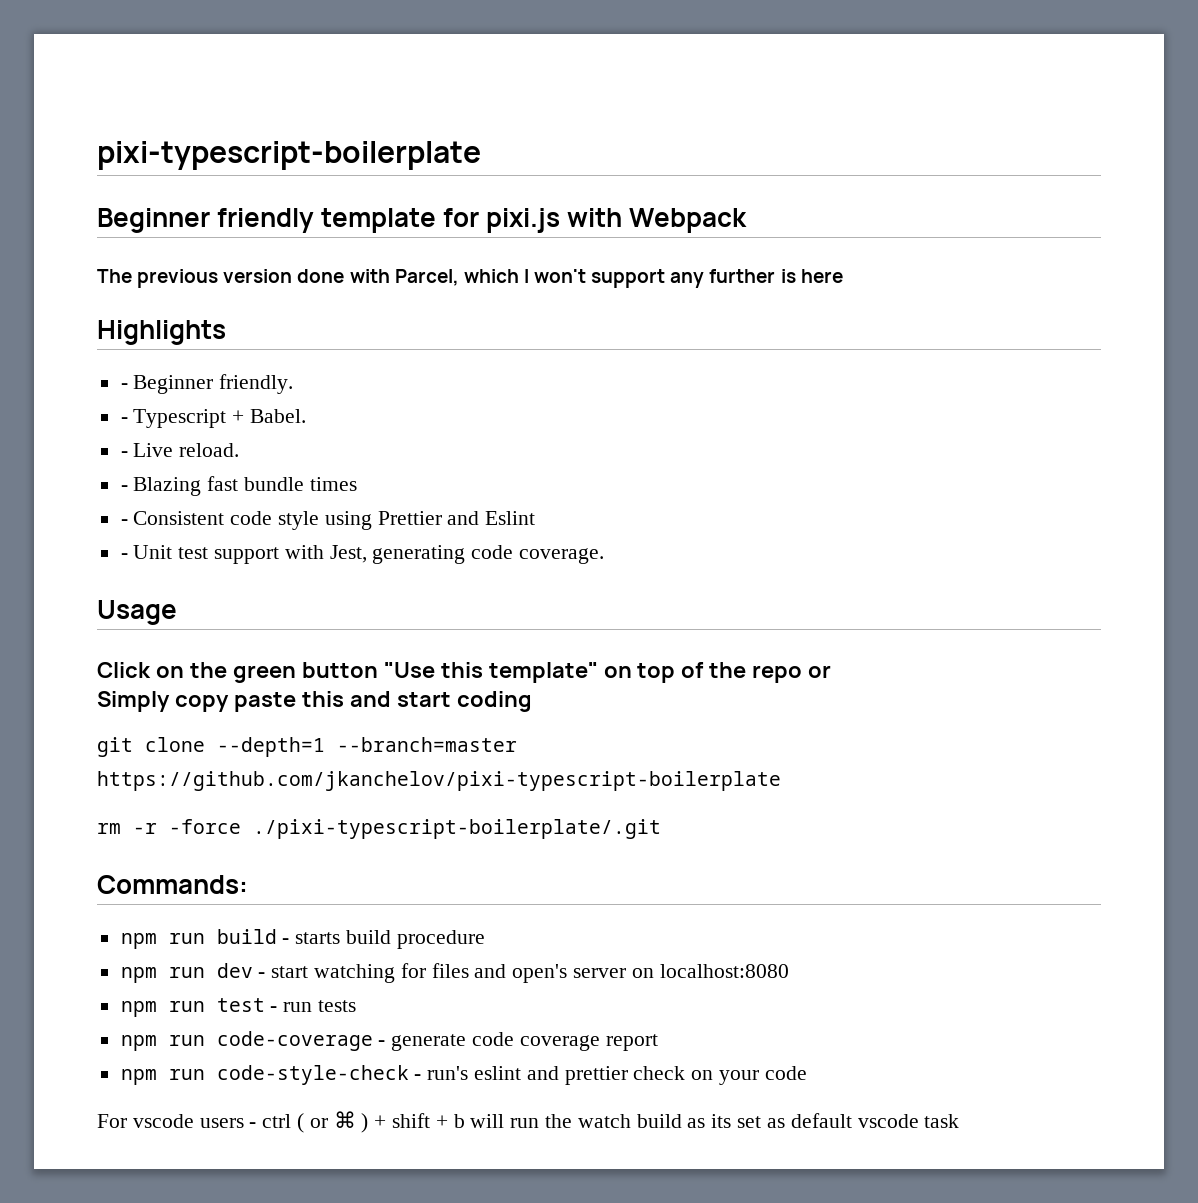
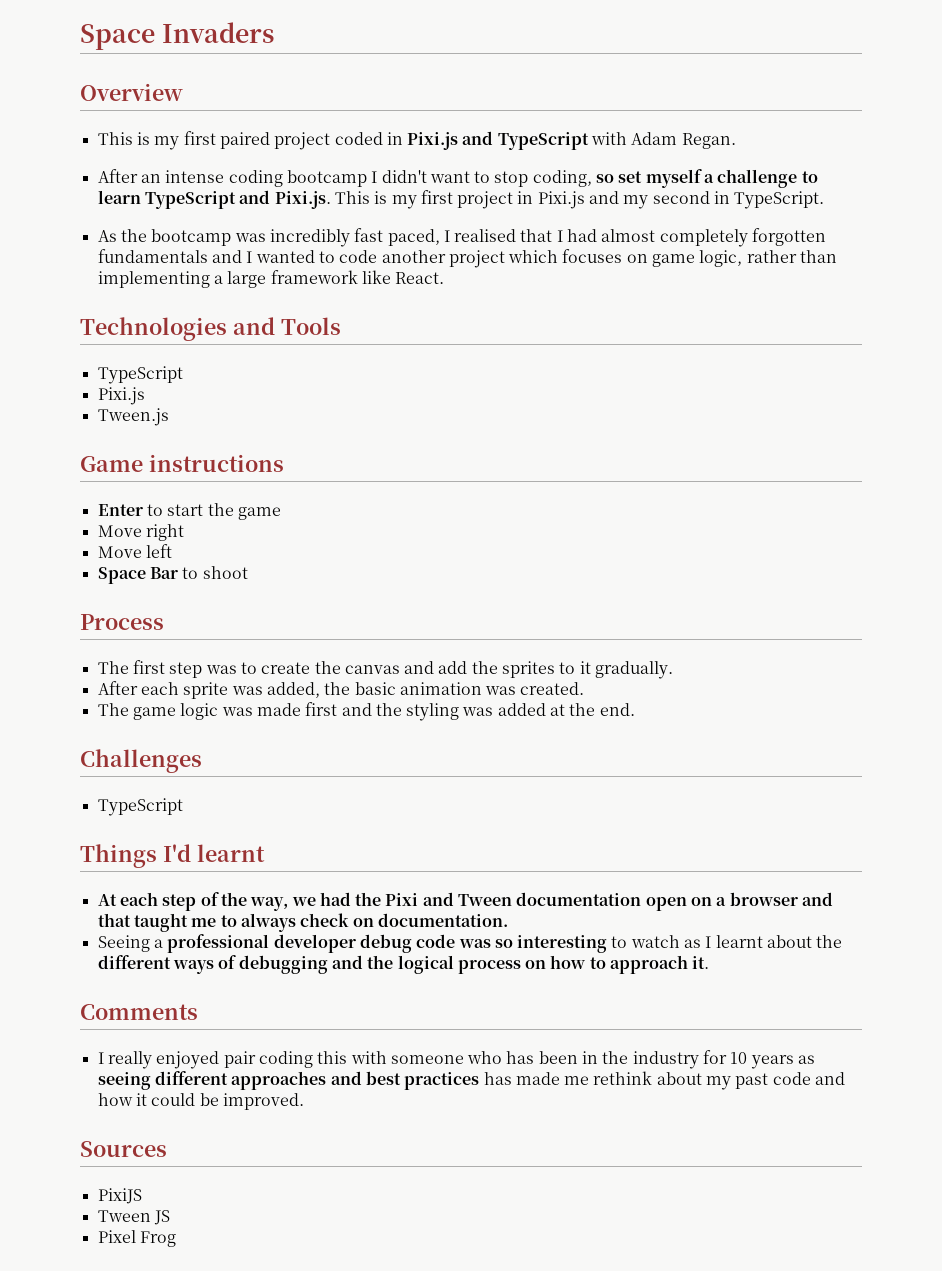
- pixi-typescript-boilerplate
- Beginner friendly template for pixi.js with Webpack
- The previous version done with Parcel, which I won't support any further is here
- Highlights
- - Beginner friendly.
- - Typescript + Babel.
- - Live reload.
- - Blazing fast bundle times
- - Consistent code style using Prettier and Eslint
- - Unit test support with Jest, generating code coverage.
- Usage
- Click on the green button "Use this template" on top of the repo or
- Simply copy paste this and start coding
- git clone --depth=1 --branch=master https://github.com/jkanchelov/pixi-typescript-boilerplate
- rm -r -force ./pixi-typescript-boilerplate/.git
- Commands:
- npm run build - starts build procedure
- npm run dev - start watching for files and open's server on localhost:8080
- npm run test - run tests
- npm run code-coverage - generate code coverage report
- npm run code-style-check - run's eslint and prettier check on your code
- For vscode users - ctrl ( or ⌘ ) + shift + b will run the watch build as its set as default vscode task
+ Space Invaders
+ Overview
+ This is my first paired project coded in Pixi.js and TypeScript with Adam Regan.
+ After an intense coding bootcamp I didn't want to stop coding, so set myself a challenge to learn TypeScript and Pixi.js. This is my first project in Pixi.js and my second in TypeScript.
+ As the bootcamp was incredibly fast paced, I realised that I had almost completely forgotten fundamentals and I wanted to code another project which focuses on game logic, rather than implementing a large framework like React.
+ Technologies and Tools
+ TypeScript
+ Pixi.js
+ Tween.js
+ Game instructions
+ Enter to start the game
+ Move right
+ Move left
+ Space Bar to shoot
+ Process
+ The first step was to create the canvas and add the sprites to it gradually.
+ After each sprite was added, the basic animation was created.
+ The game logic was made first and the styling was added at the end.
+ Challenges
+ TypeScript
+ Things I'd learnt
+ At each step of the way, we had the Pixi and Tween documentation open on a browser and that taught me to always check on documentation.
+ Seeing a professional developer debug code was so interesting to watch as I learnt about the different ways of debugging and the logical process on how to approach it.
+ Comments
+ I really enjoyed pair coding this with someone who has been in the industry for 10 years as seeing different approaches and best practices has made me rethink about my past code and how it could be improved.
+ Sources
+ PixiJS
+ Tween JS
+ Pixel Frog

